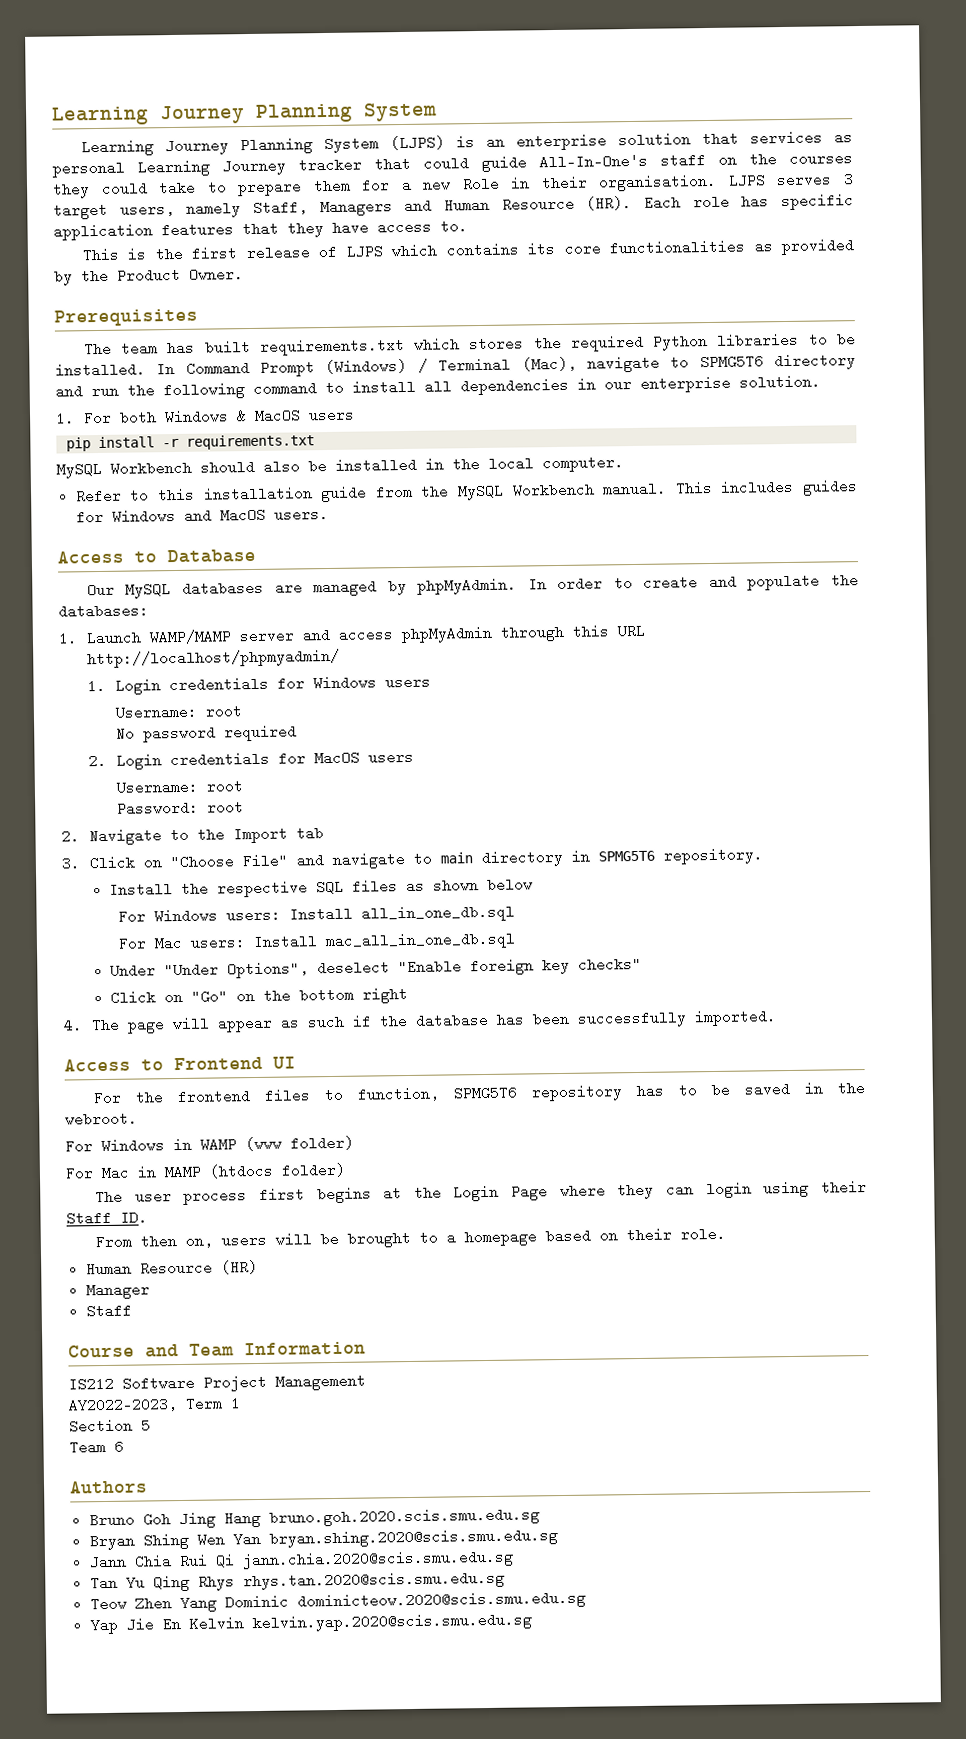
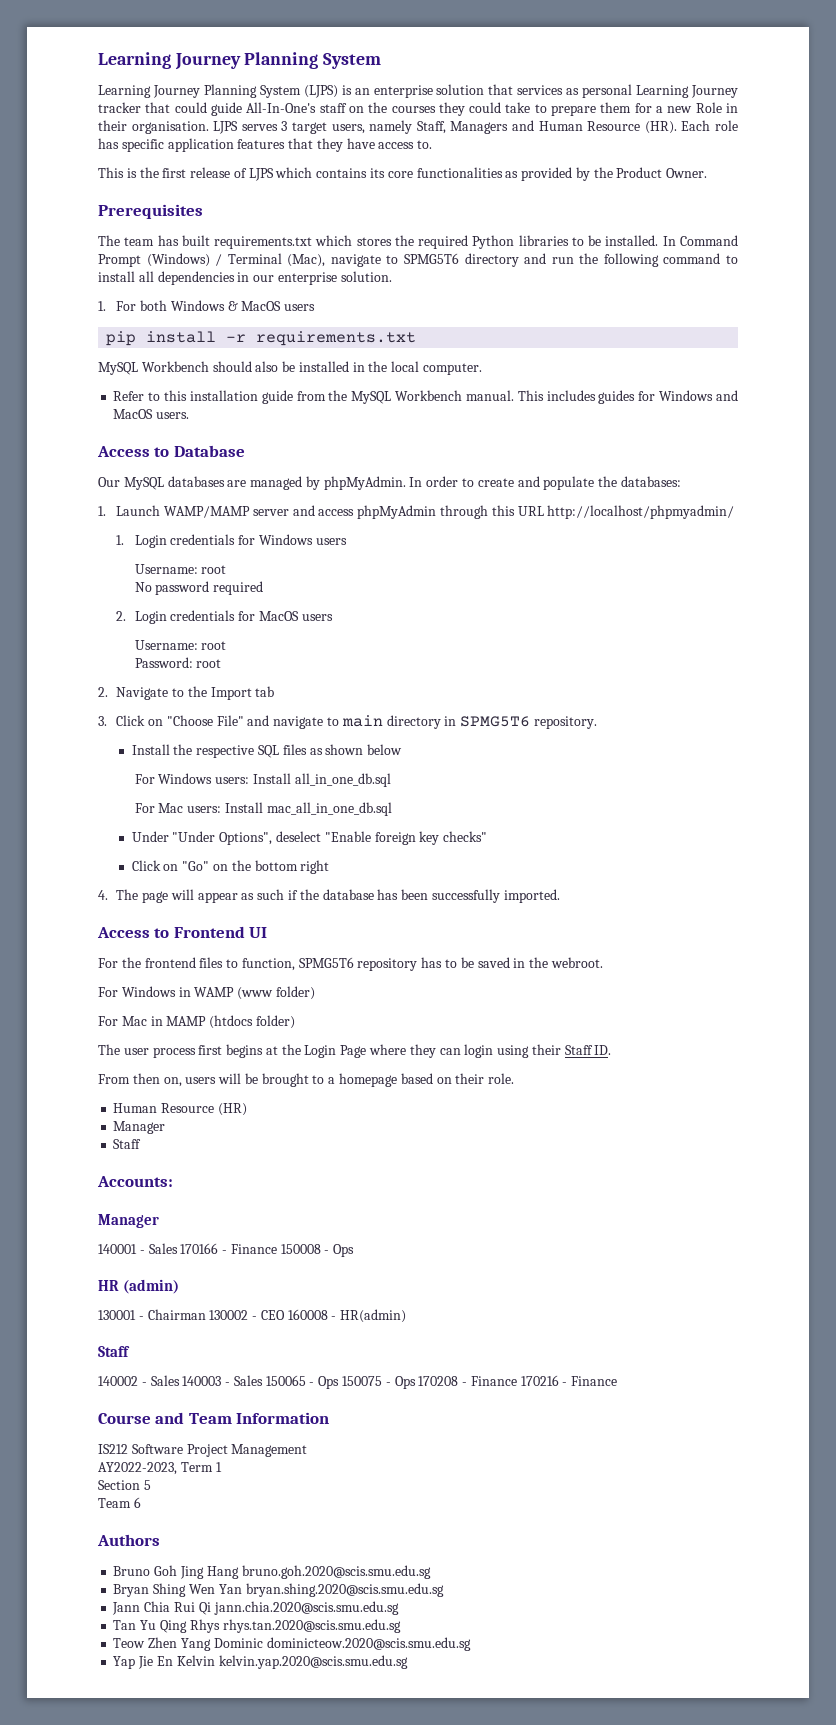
+ Accounts:
+ Manager
+ 140001 - Sales 170166 - Finance 150008 - Ops
+ HR (admin)
+ 130001 - Chairman 130002 - CEO 160008 - HR(admin)
+ Staff
+ 140002 - Sales 140003 - Sales 150065 - Ops 150075 - Ops 170208 - Finance 170216 - Finance
- Bruno Goh Jing Hang bruno.goh.2020.scis.smu.edu.sg
+ Bruno Goh Jing Hang bruno.goh.2020@scis.smu.edu.sg

